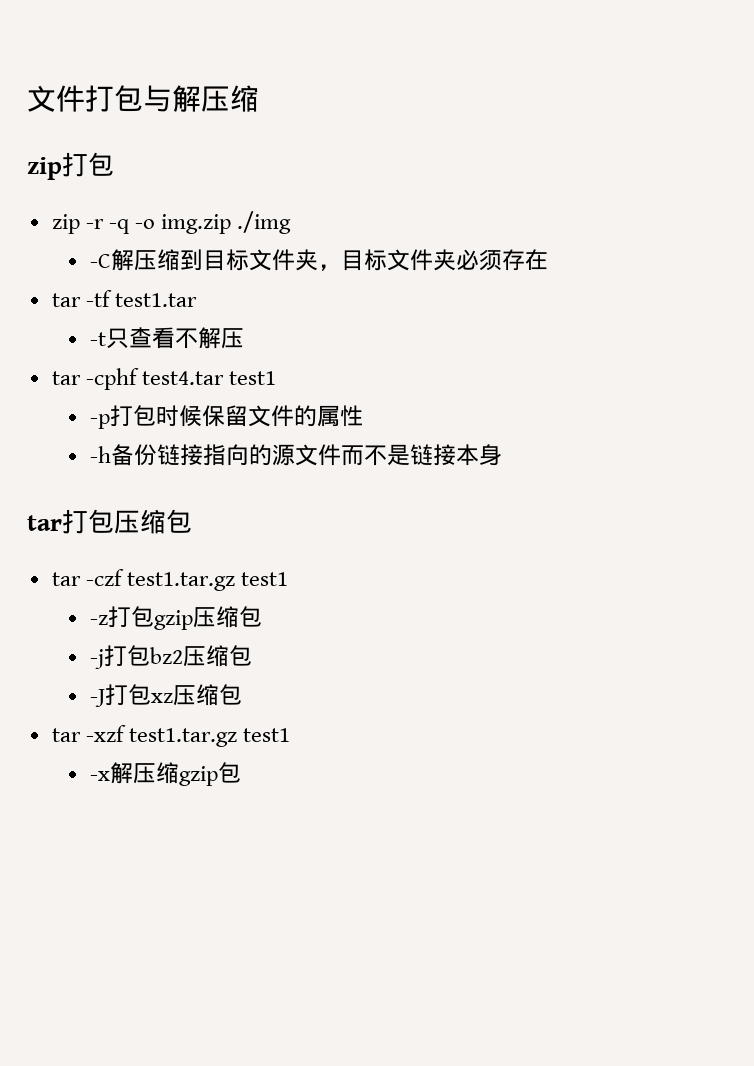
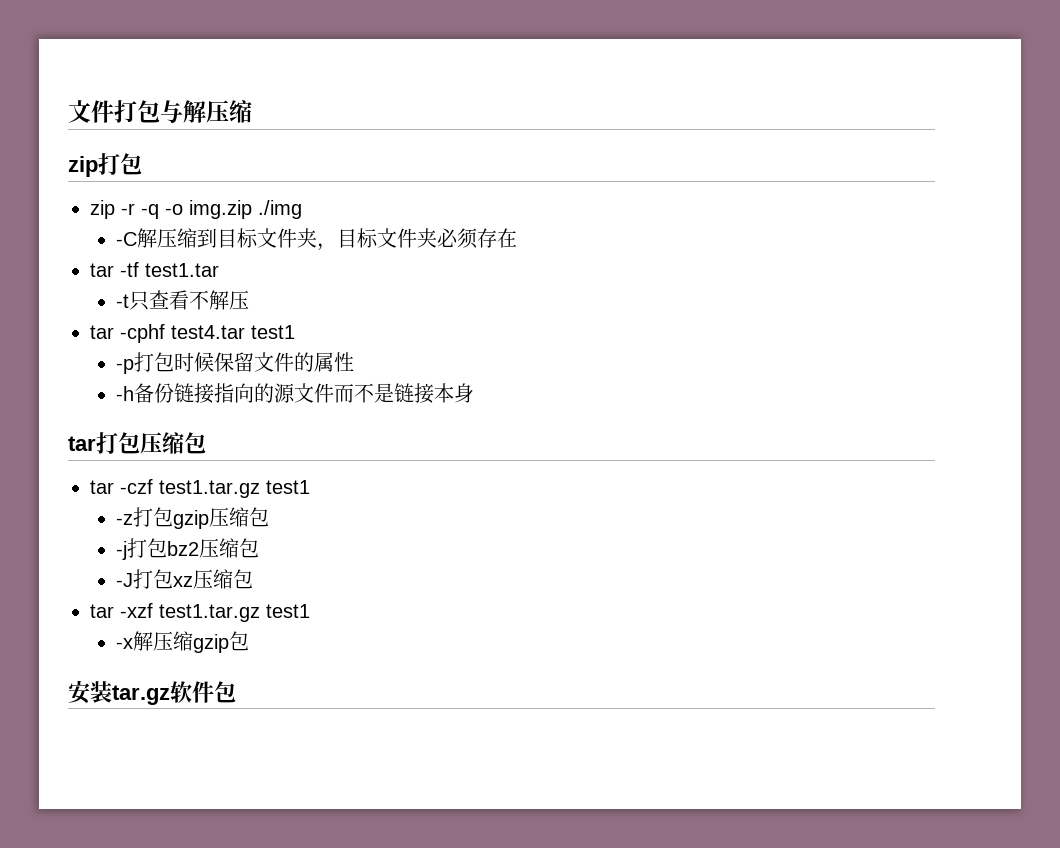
+ 安装tar.gz软件包

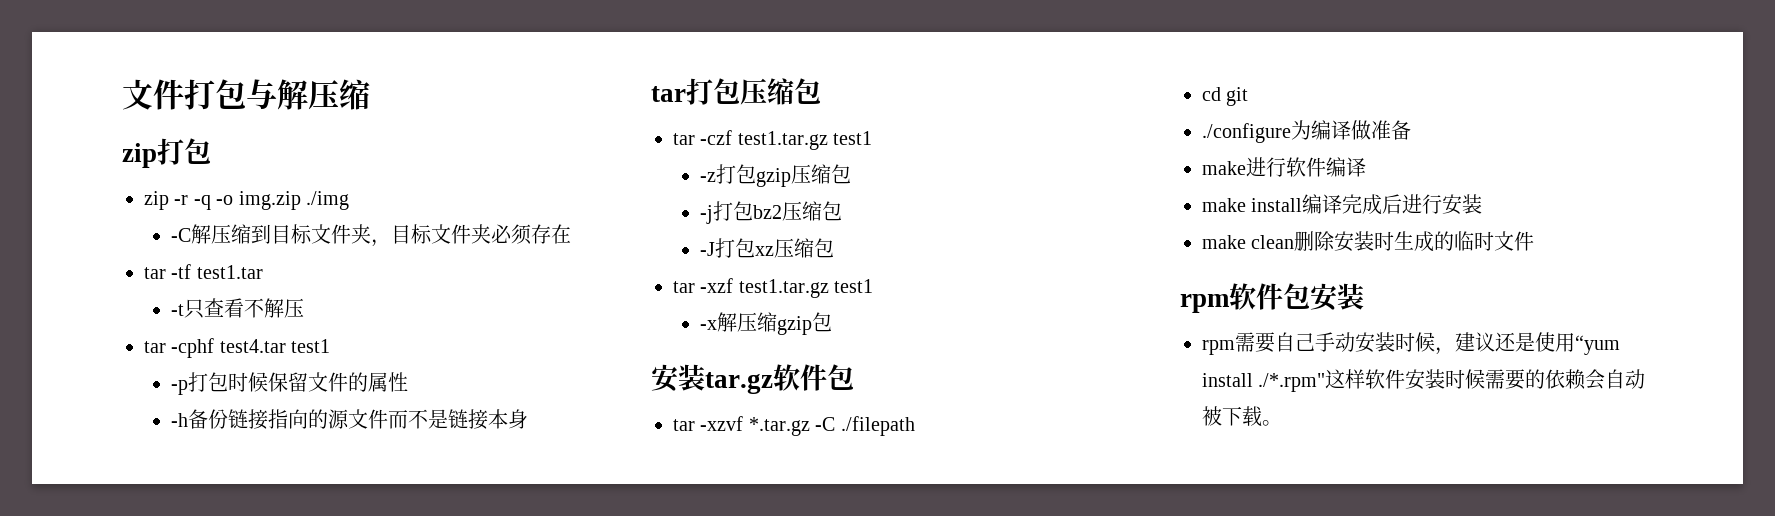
+ tar -xzvf *.tar.gz -C ./filepath
+ cd git
+ ./configure为编译做准备
+ make进行软件编译
+ make install编译完成后进行安装
+ make clean删除安装时生成的临时文件
+ rpm软件包安装
+ rpm需要自己手动安装时候，建议还是使用“yum install ./*.rpm"这样软件安装时候需要的依赖会自动被下载。

